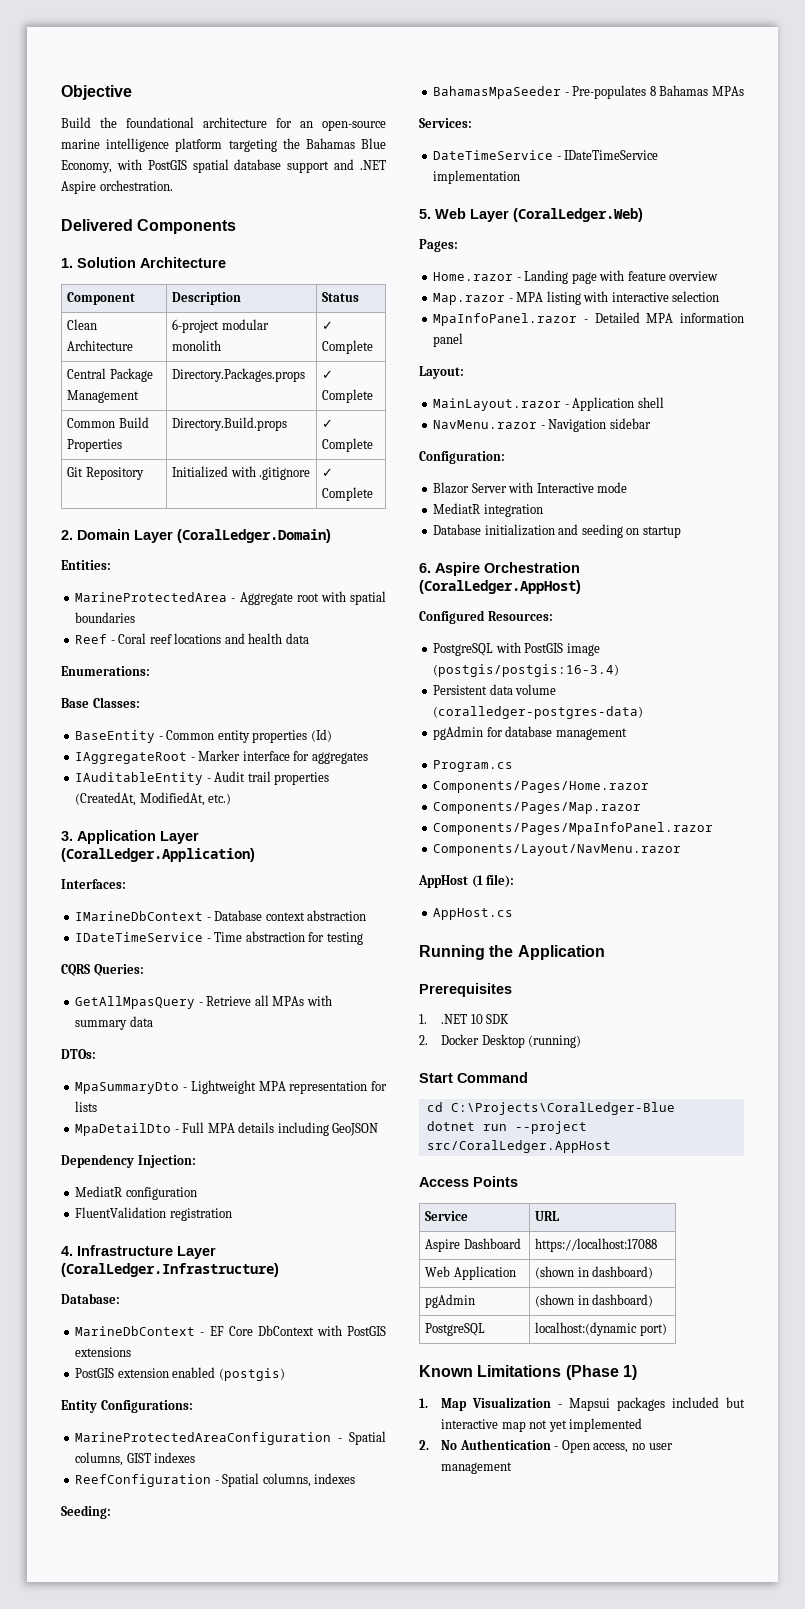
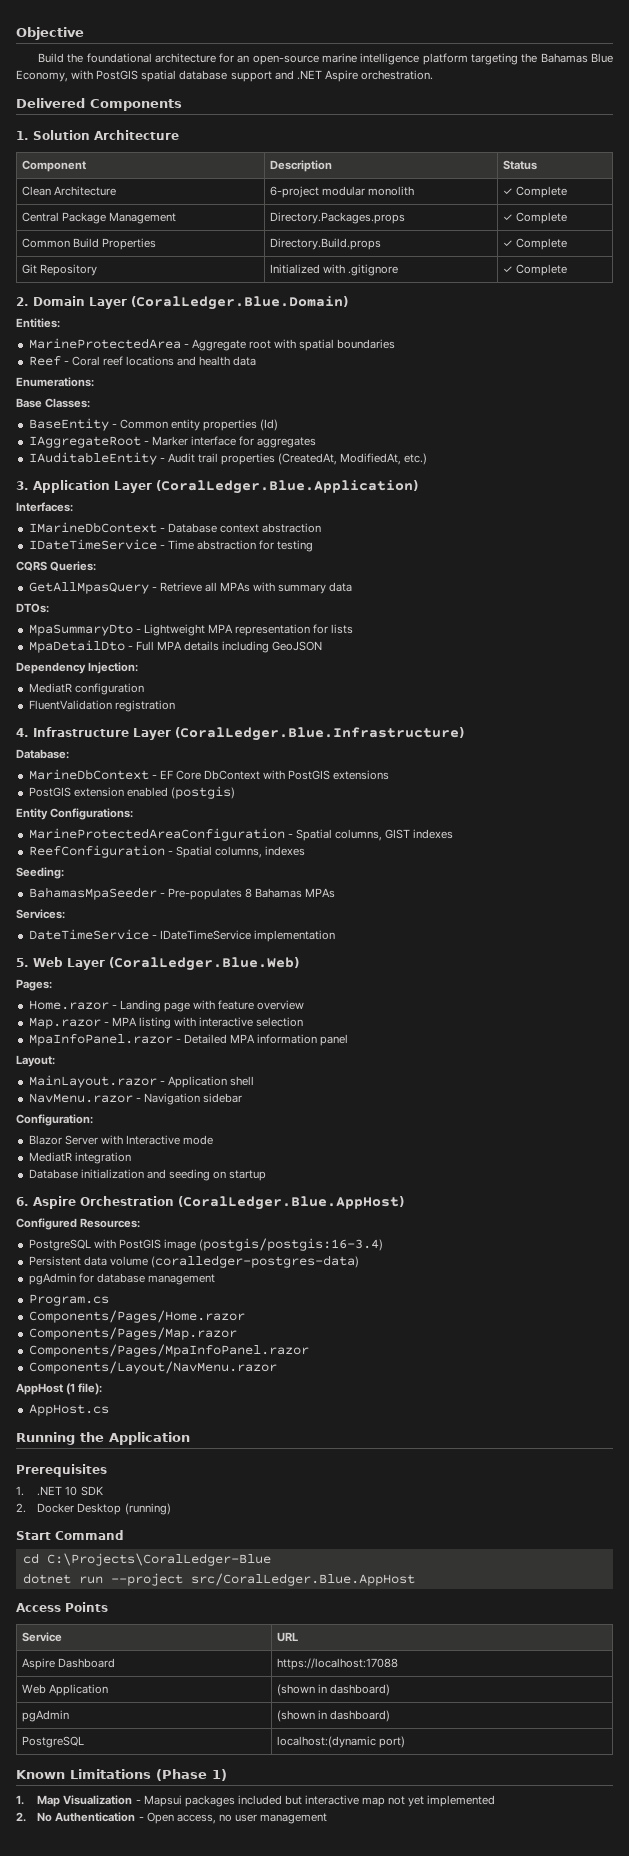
- 2. Domain Layer (CoralLedger.Domain)
+ 2. Domain Layer (CoralLedger.Blue.Domain)
- 3. Application Layer (CoralLedger.Application)
+ 3. Application Layer (CoralLedger.Blue.Application)
- 4. Infrastructure Layer (CoralLedger.Infrastructure)
+ 4. Infrastructure Layer (CoralLedger.Blue.Infrastructure)
- 5. Web Layer (CoralLedger.Web)
+ 5. Web Layer (CoralLedger.Blue.Web)
- 6. Aspire Orchestration (CoralLedger.AppHost)
+ 6. Aspire Orchestration (CoralLedger.Blue.AppHost)
- dotnet run --project src/CoralLedger.AppHost
+ dotnet run --project src/CoralLedger.Blue.AppHost

